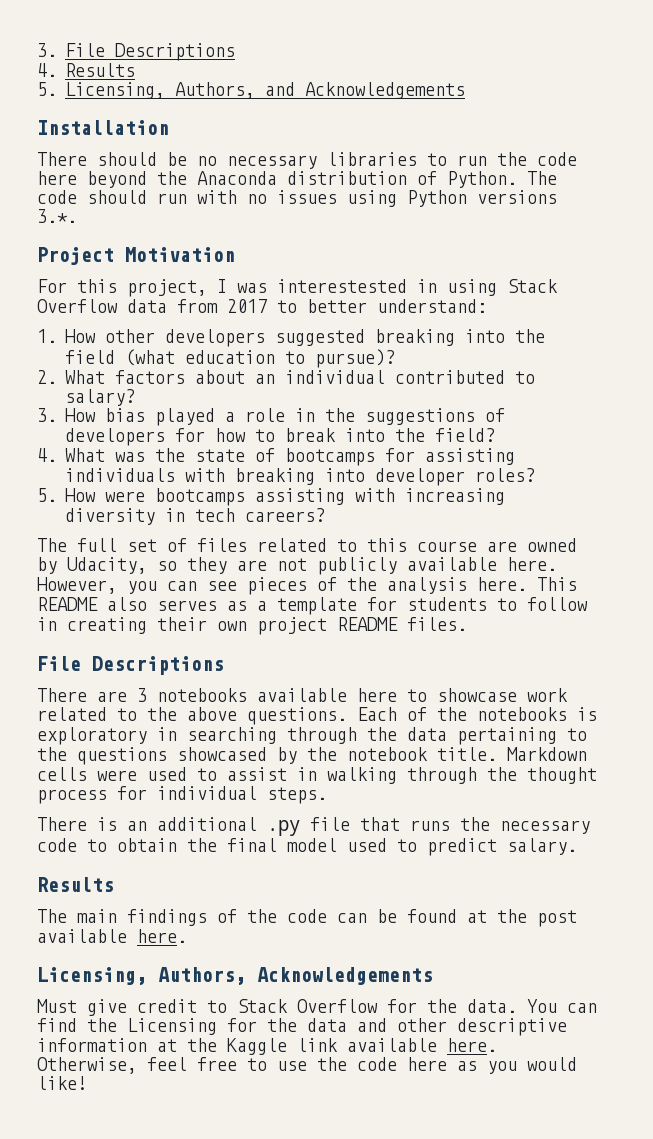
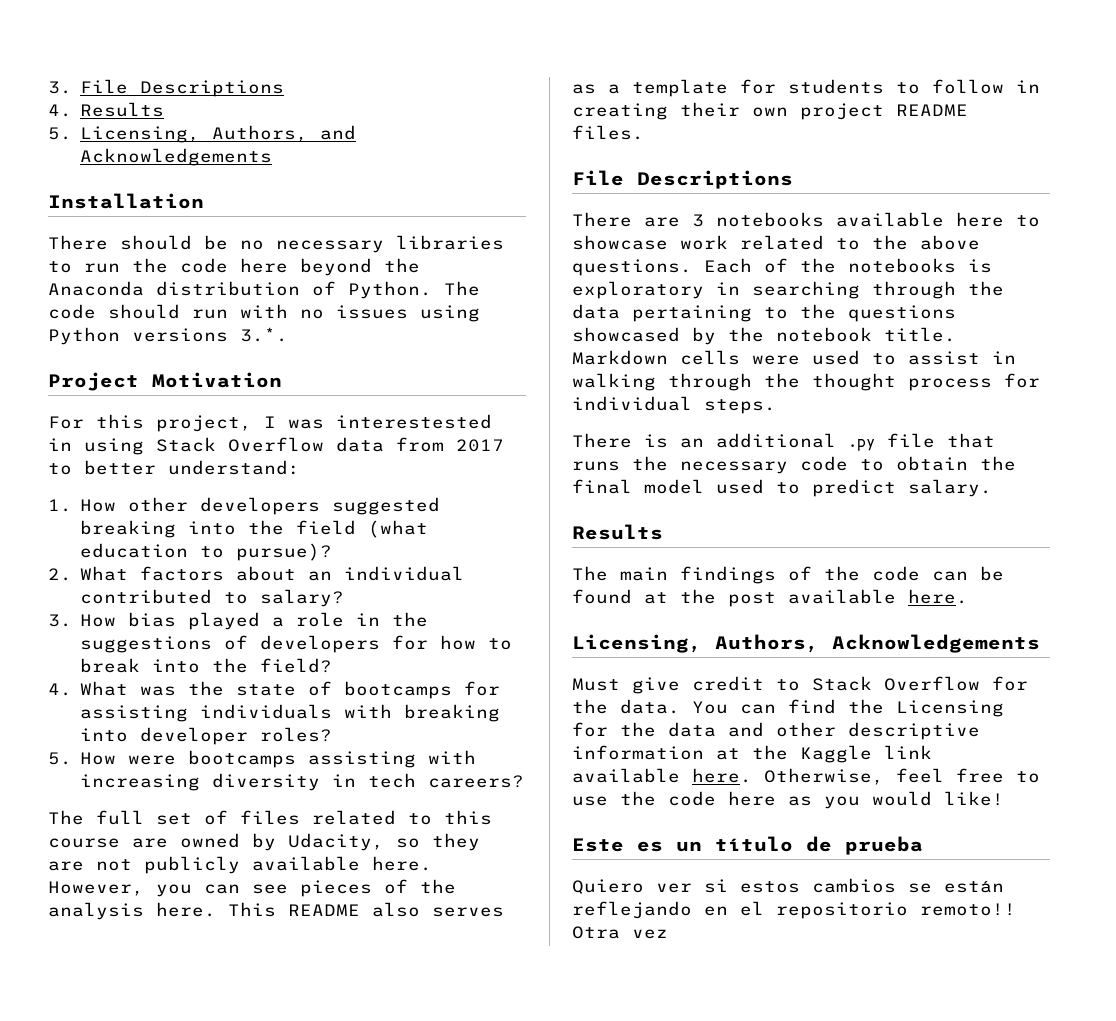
+ Este es un título de prueba
+ Quiero ver si estos cambios se están reflejando en el repositorio remoto!! Otra vez

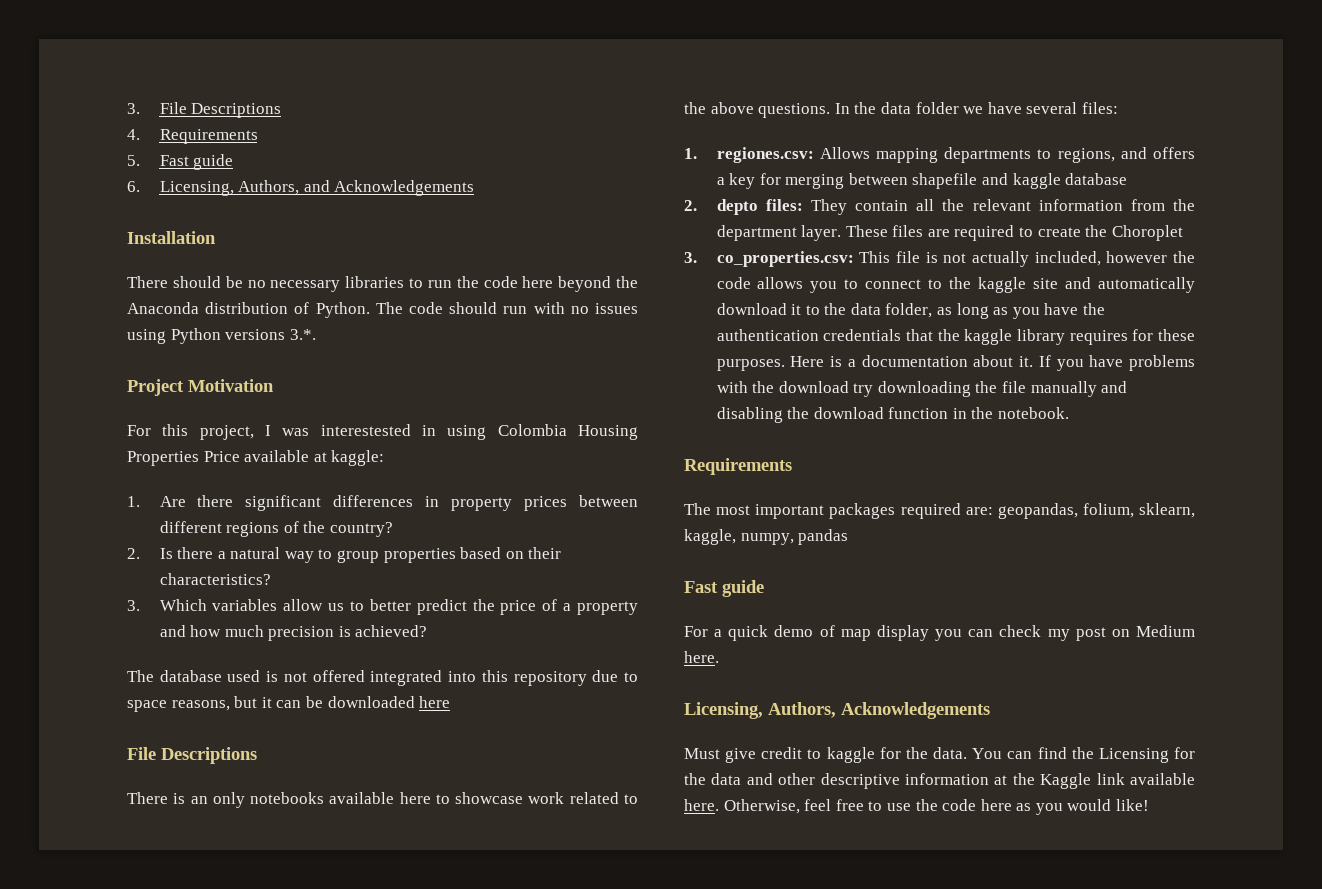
- 4. Results
- 5. Licensing, Authors, and Acknowledgements
+ 4. Requirements
+ 5. Fast guide
+ 6. Licensing, Authors, and Acknowledgements
- For this project, I was interestested in using Stack Overflow data from 2017 to better understand:
- 1. How other developers suggested breaking into the field (what education to pursue)?
- 2. What factors about an individual contributed to salary?
- 3. How bias played a role in the suggestions of developers for how to break into the field?
- 4. What was the state of bootcamps for assisting individuals with breaking into developer roles?
- 5. How were bootcamps assisting with increasing diversity in tech careers?
- The full set of files related to this course are owned by Udacity, so they are not publicly available here. However, you can see pieces of the analysis here. This README also serves as a template for students to follow in creating their own project README files.
+ For this project, I was interestested in using Colombia Housing Properties Price available at kaggle:
+ 1. Are there significant differences in property prices between different regions of the country?
+ 2. Is there a natural way to group properties based on their characteristics?
+ 3. Which variables allow us to better predict the price of a property and how much precision is achieved?
+ The database used is not offered integrated into this repository due to space reasons, but it can be downloaded here
- There are 3 notebooks available here to showcase work related to the above questions.
+ There is an only notebooks available here to showcase work related to the above questions.
- Each of the notebooks is exploratory in searching through the data pertaining to the questions showcased by the notebook title. Markdown cells were used to assist in walking through the thought process for individual steps.
- There is an additional .py file that runs the necessary code to obtain the final model used to predict salary.
- Results
- The main findings of the code can be found at the post available here.
+ In the data folder we have several files:
+ 1. regiones.csv: Allows mapping departments to regions, and offers a key for merging between shapefile and kaggle database
+ 2. depto files: They contain all the relevant information from the department layer. These files are required to create the Choroplet
+ 3. co_properties.csv: This file is not actually included, however the code allows you to connect to the kaggle site and automatically download it to the data folder, as long as you have the authentication credentials that the kaggle library requires for these purposes. Here is a documentation about it. If you have problems with the download try downloading the file manually and disabling the download function in the notebook.
+ Requirements
+ The most important packages required are: geopandas, folium, sklearn, kaggle, numpy, pandas
+ Fast guide
+ For a quick demo of map display you can check my post on Medium here.
- Must give credit to Stack Overflow for the data.
+ Must give credit to kaggle for the data.
- Este es un título de prueba
- Quiero ver si estos cambios se están reflejando en el repositorio remoto!! Otra vez

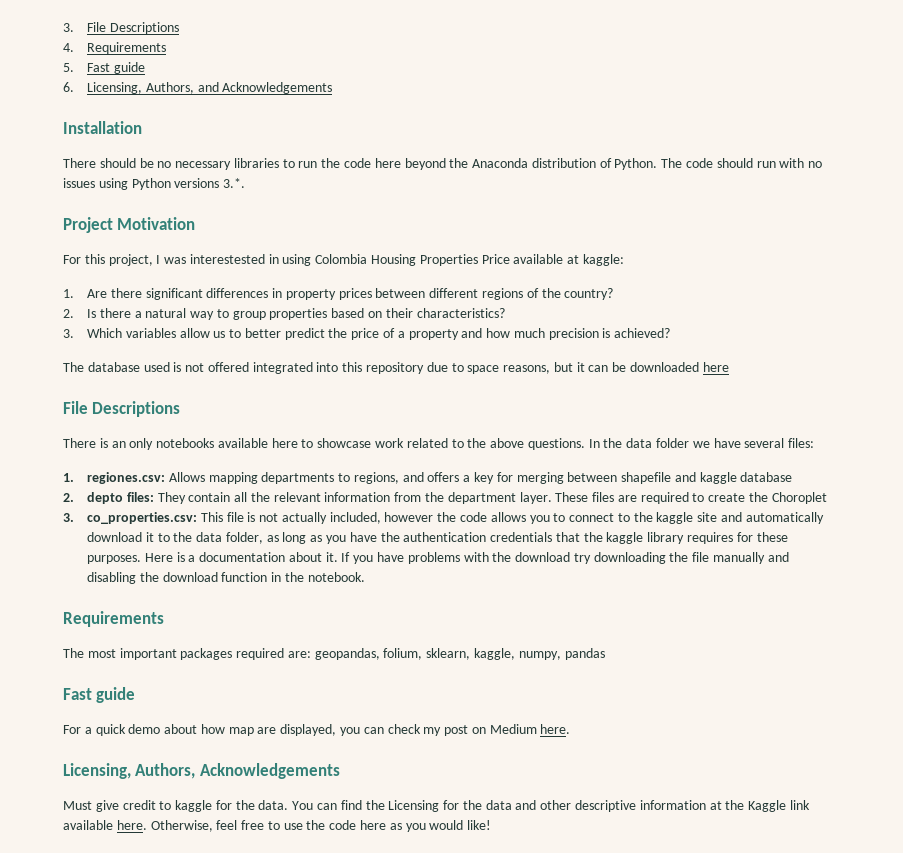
- For a quick demo of map display you can check my post on Medium here.
+ For a quick demo about how map are displayed, you can check my post on Medium here.

